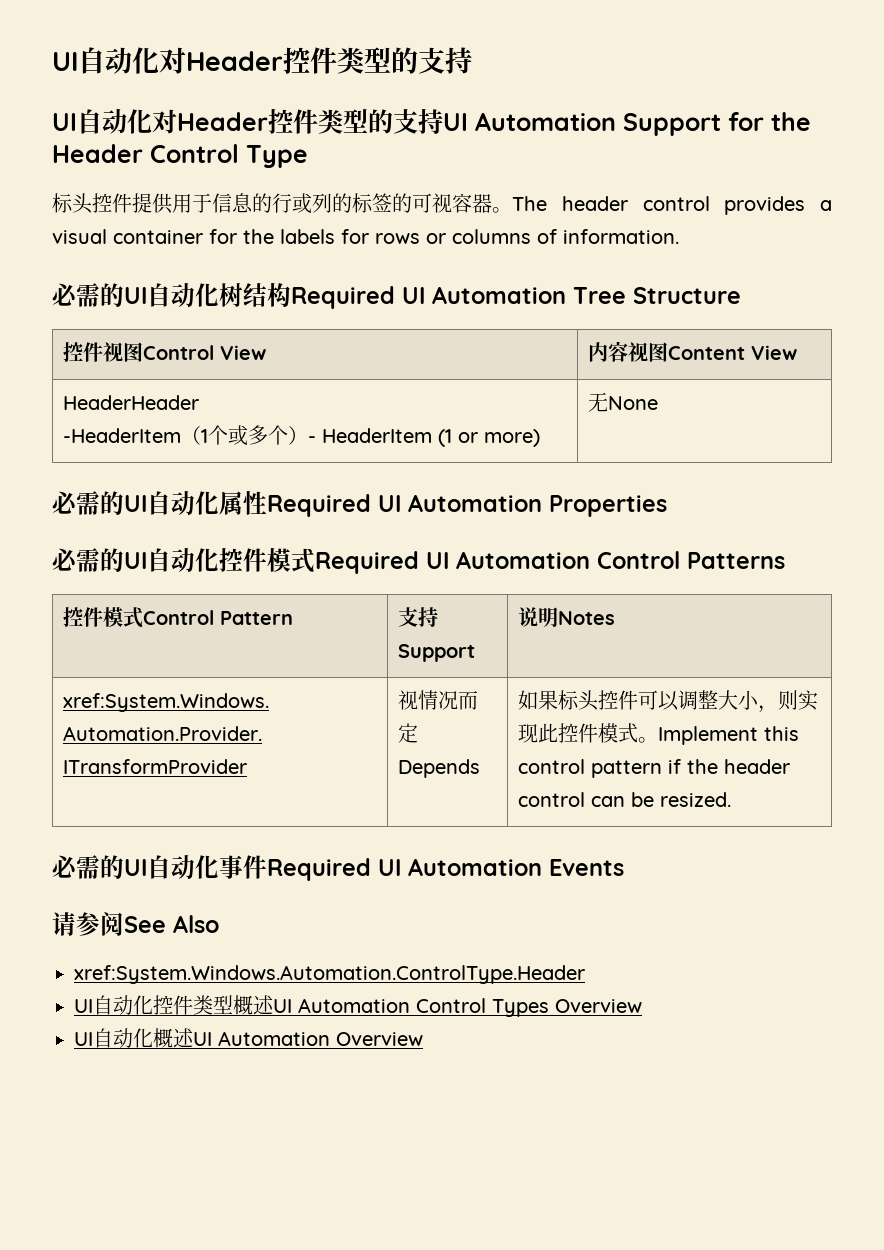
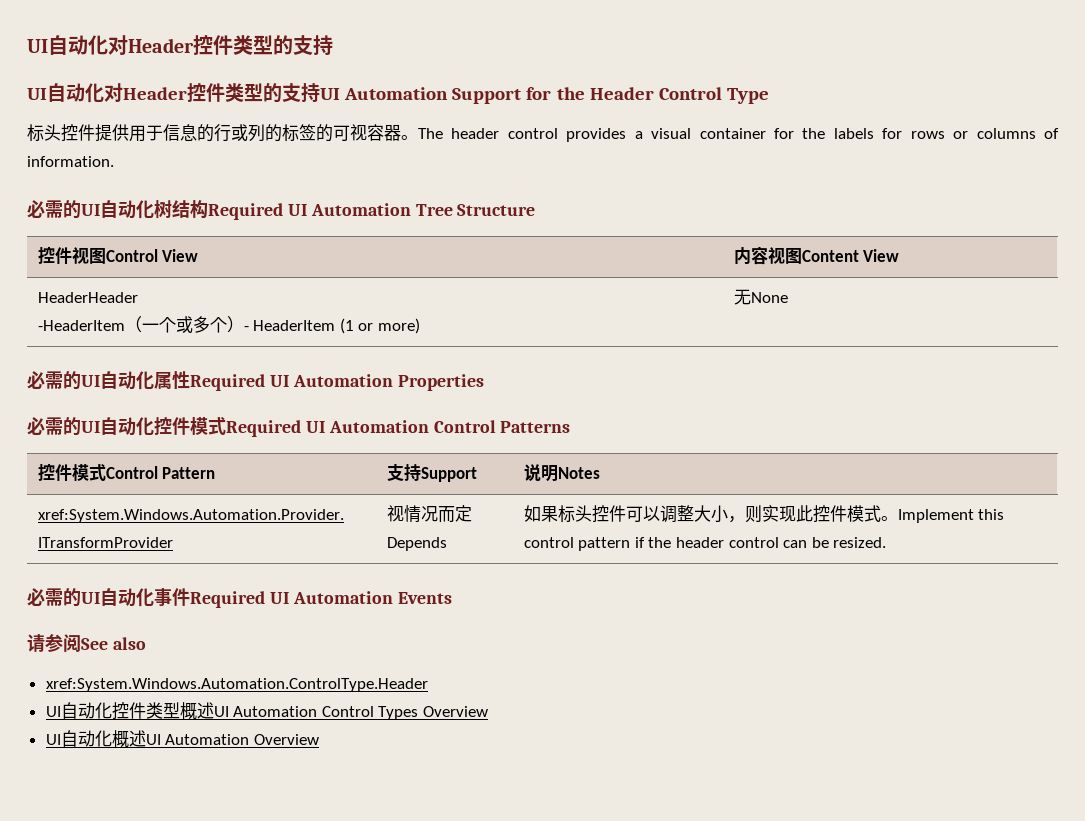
  HeaderHeader
- -HeaderItem（1个或多个）- HeaderItem (1 or more) | 无None
+ -HeaderItem（一个或多个）- HeaderItem (1 or more) | 无None
- 请参阅See Also
+ 请参阅See also

